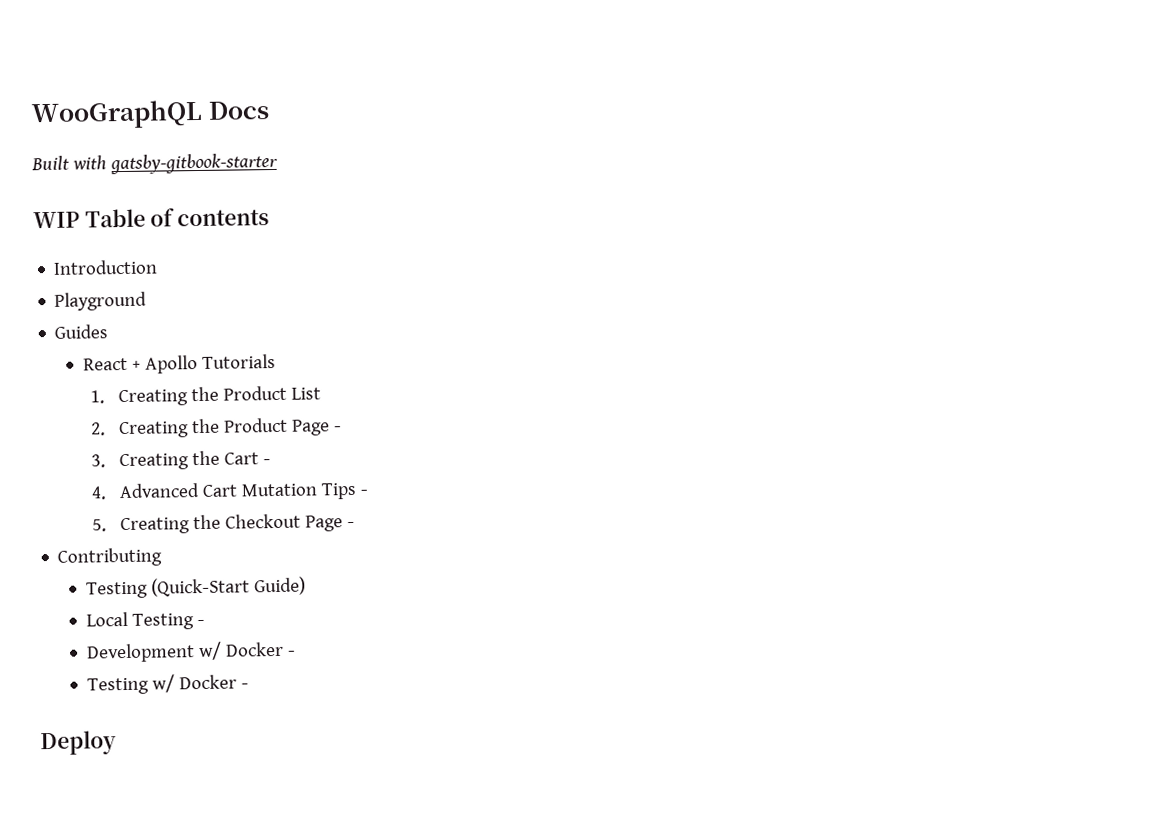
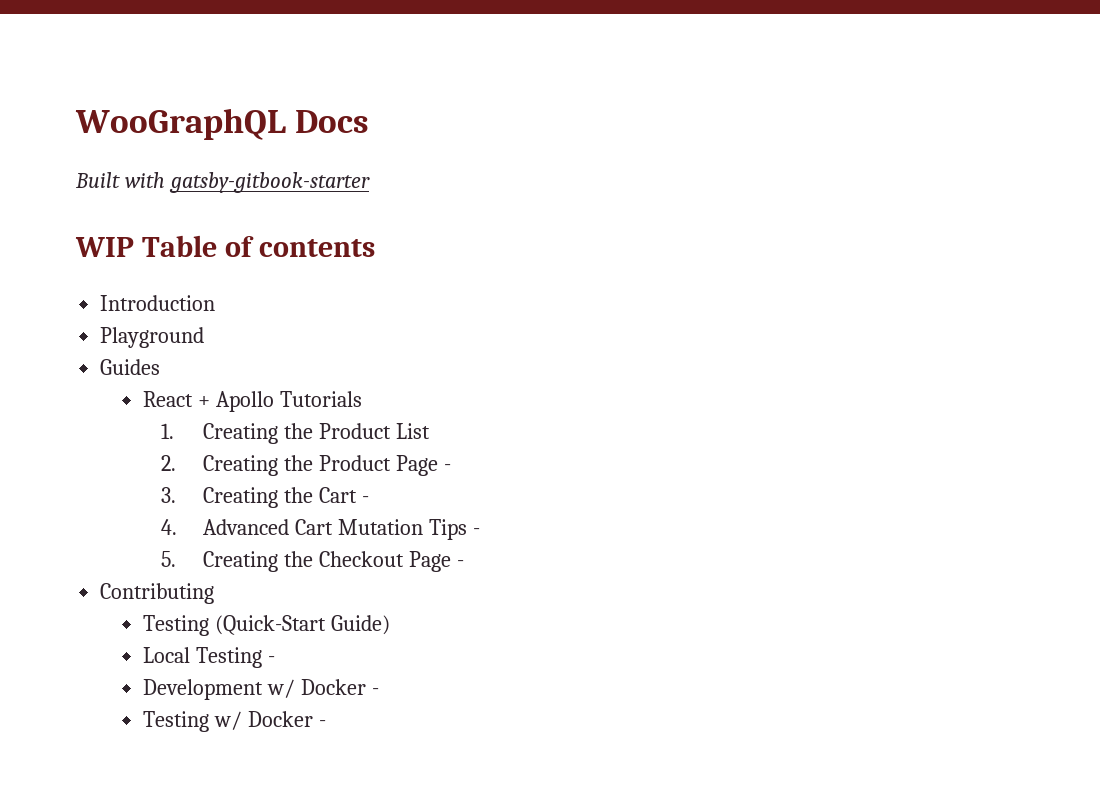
- Deploy

